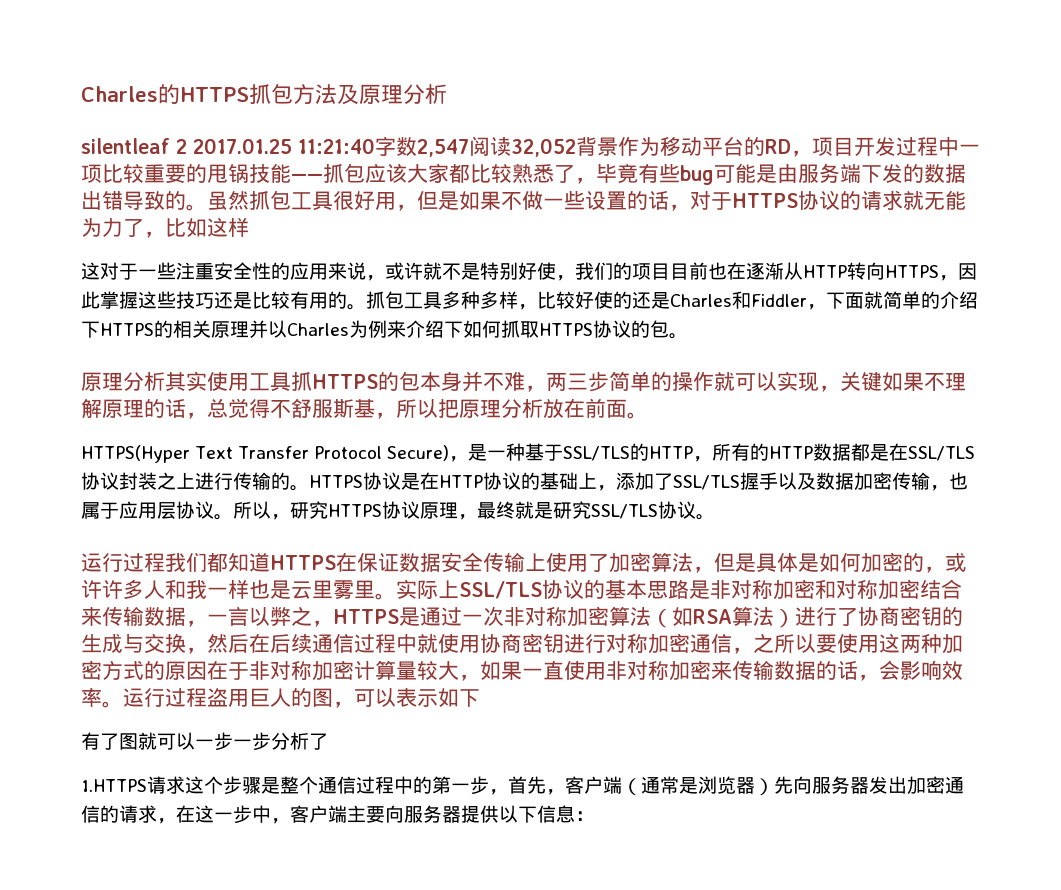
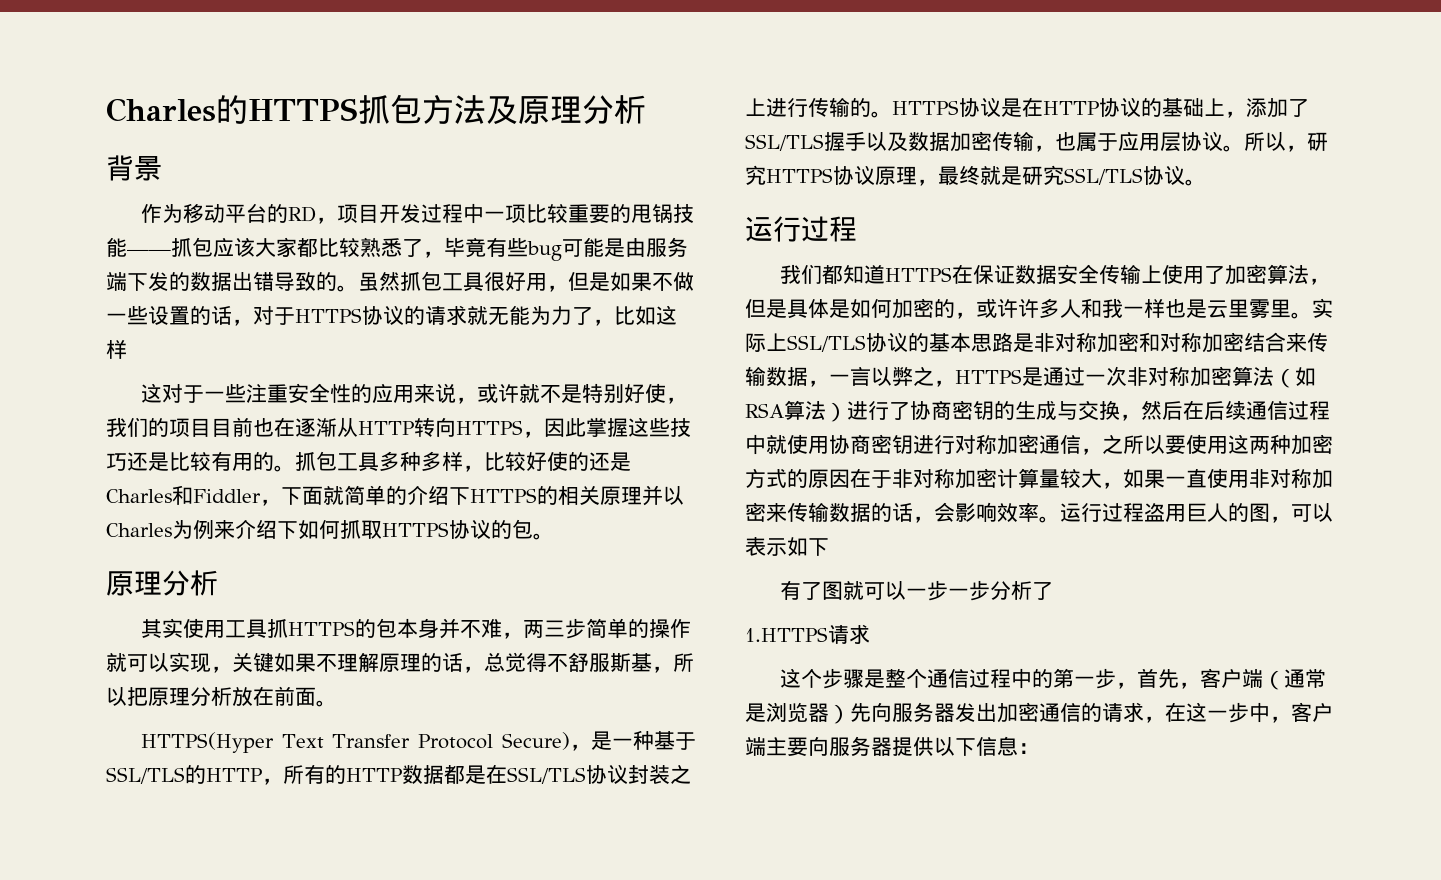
- silentleaf 2 2017.01.25 11:21:40字数2,547阅读32,052背景作为移动平台的RD，项目开发过程中一项比较重要的甩锅技能——抓包应该大家都比较熟悉了，毕竟有些bug可能是由服务端下发的数据出错导致的。
+ 背景
+ 作为移动平台的RD，项目开发过程中一项比较重要的甩锅技能——抓包应该大家都比较熟悉了，毕竟有些bug可能是由服务端下发的数据出错导致的。
  抓包工具多种多样，比较好使的还是Charles和Fiddler，下面就简单的介绍下HTTPS的相关原理并以Charles为例来介绍下如何抓取HTTPS协议的包。
- 原理分析其实使用工具抓HTTPS的包本身并不难，两三步简单的操作就可以实现，关键如果不理解原理的话，总觉得不舒服斯基，所以把原理分析放在前面。
+ 原理分析
+ 其实使用工具抓HTTPS的包本身并不难，两三步简单的操作就可以实现，关键如果不理解原理的话，总觉得不舒服斯基，所以把原理分析放在前面。
  所以，研究HTTPS协议原理，最终就是研究SSL/TLS协议。
- 运行过程我们都知道HTTPS在保证数据安全传输上使用了加密算法，但是具体是如何加密的，或许许多人和我一样也是云里雾里。
+ 运行过程
+ 我们都知道HTTPS在保证数据安全传输上使用了加密算法，但是具体是如何加密的，或许许多人和我一样也是云里雾里。
- 1.HTTPS请求这个步骤是整个通信过程中的第一步，首先，客户端（通常是浏览器）先向服务器发出加密通信的请求，在这一步中，客户端主要向服务器提供以下信息：
+ 1.HTTPS请求
+ 这个步骤是整个通信过程中的第一步，首先，客户端（通常是浏览器）先向服务器发出加密通信的请求，在这一步中，客户端主要向服务器提供以下信息：

